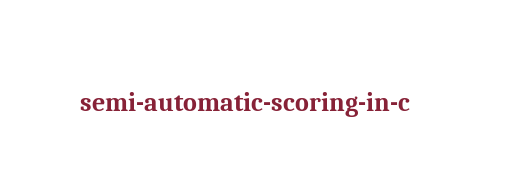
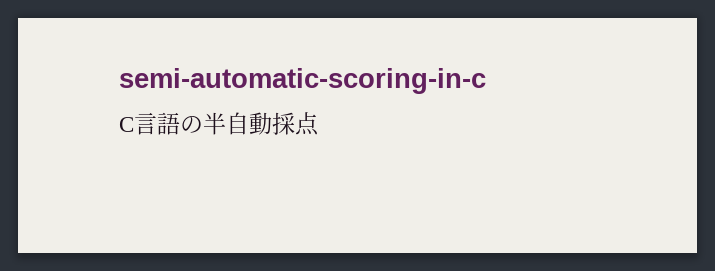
+ C言語の半自動採点

